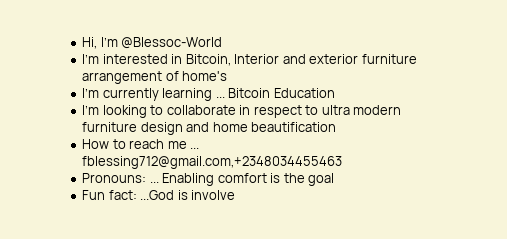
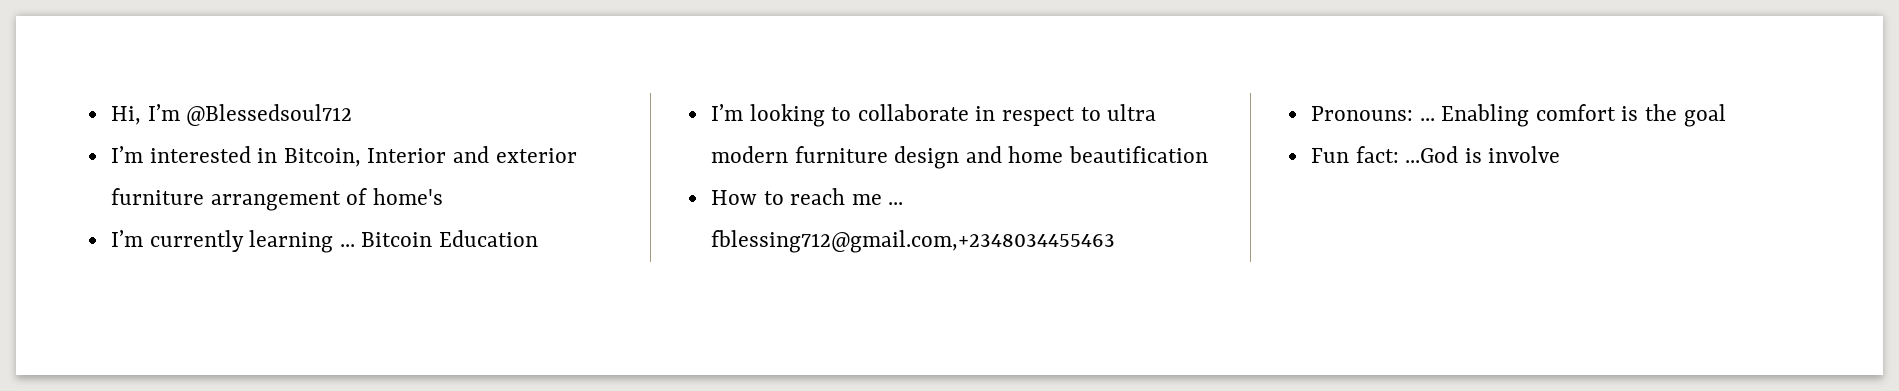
- Hi, I’m @Blessoc-World
+ Hi, I’m @Blessedsoul712

